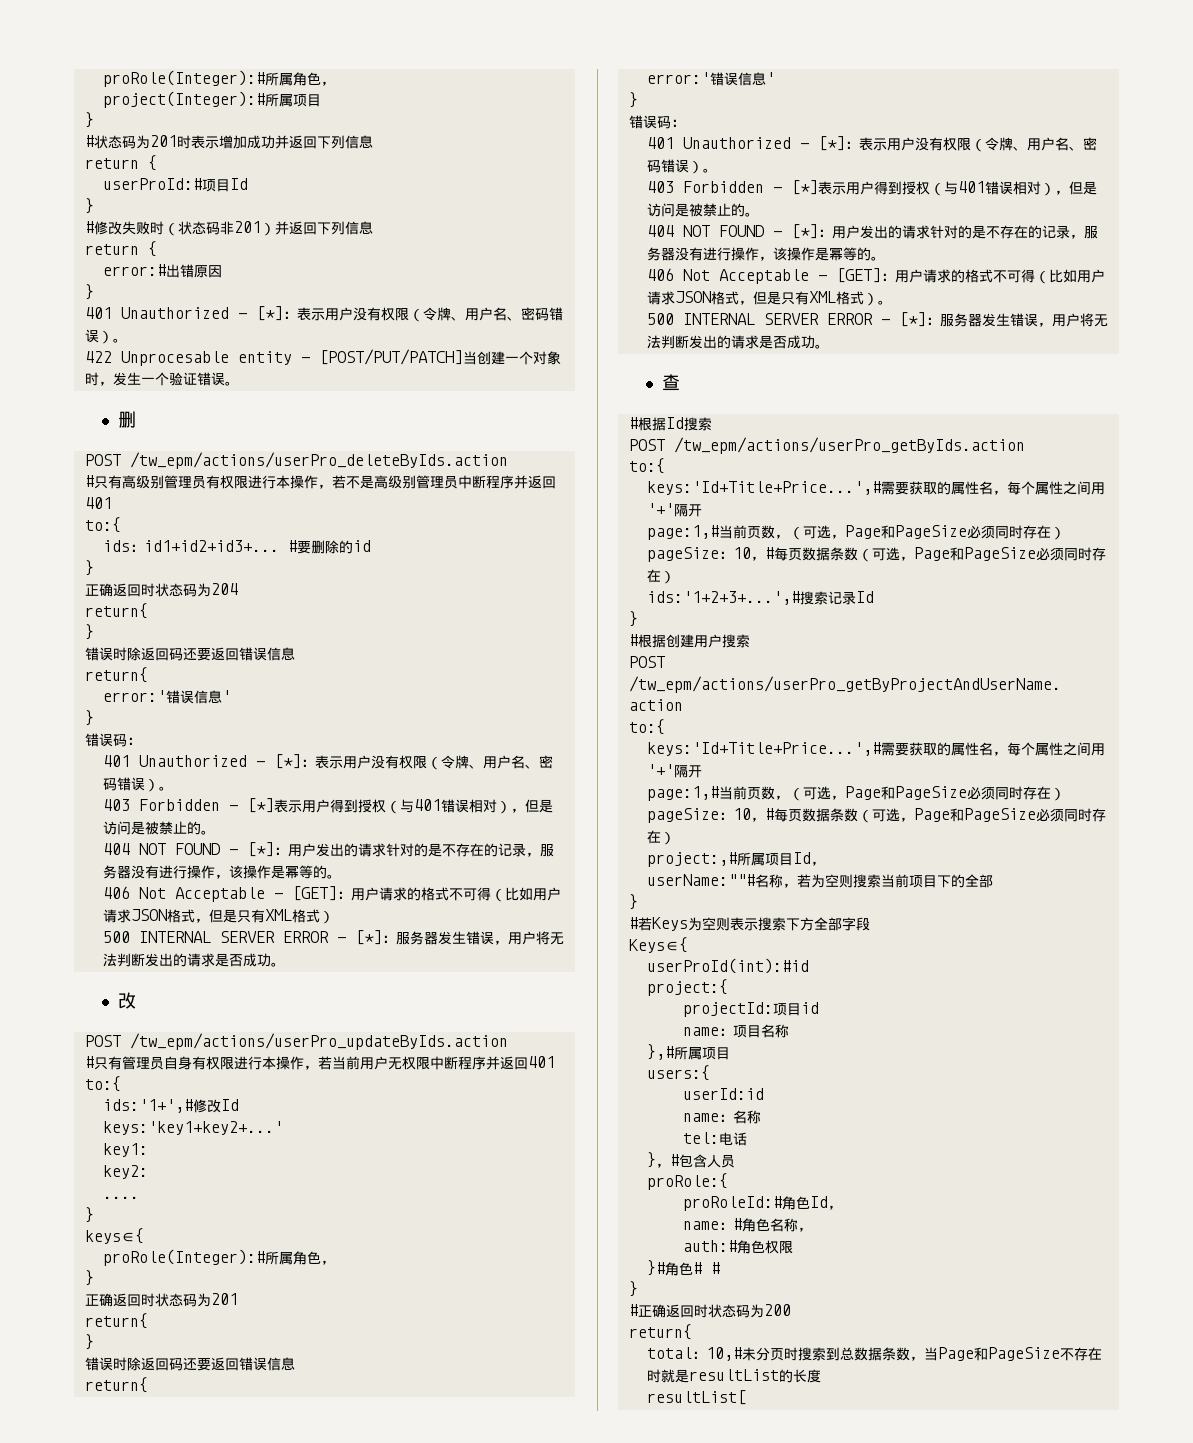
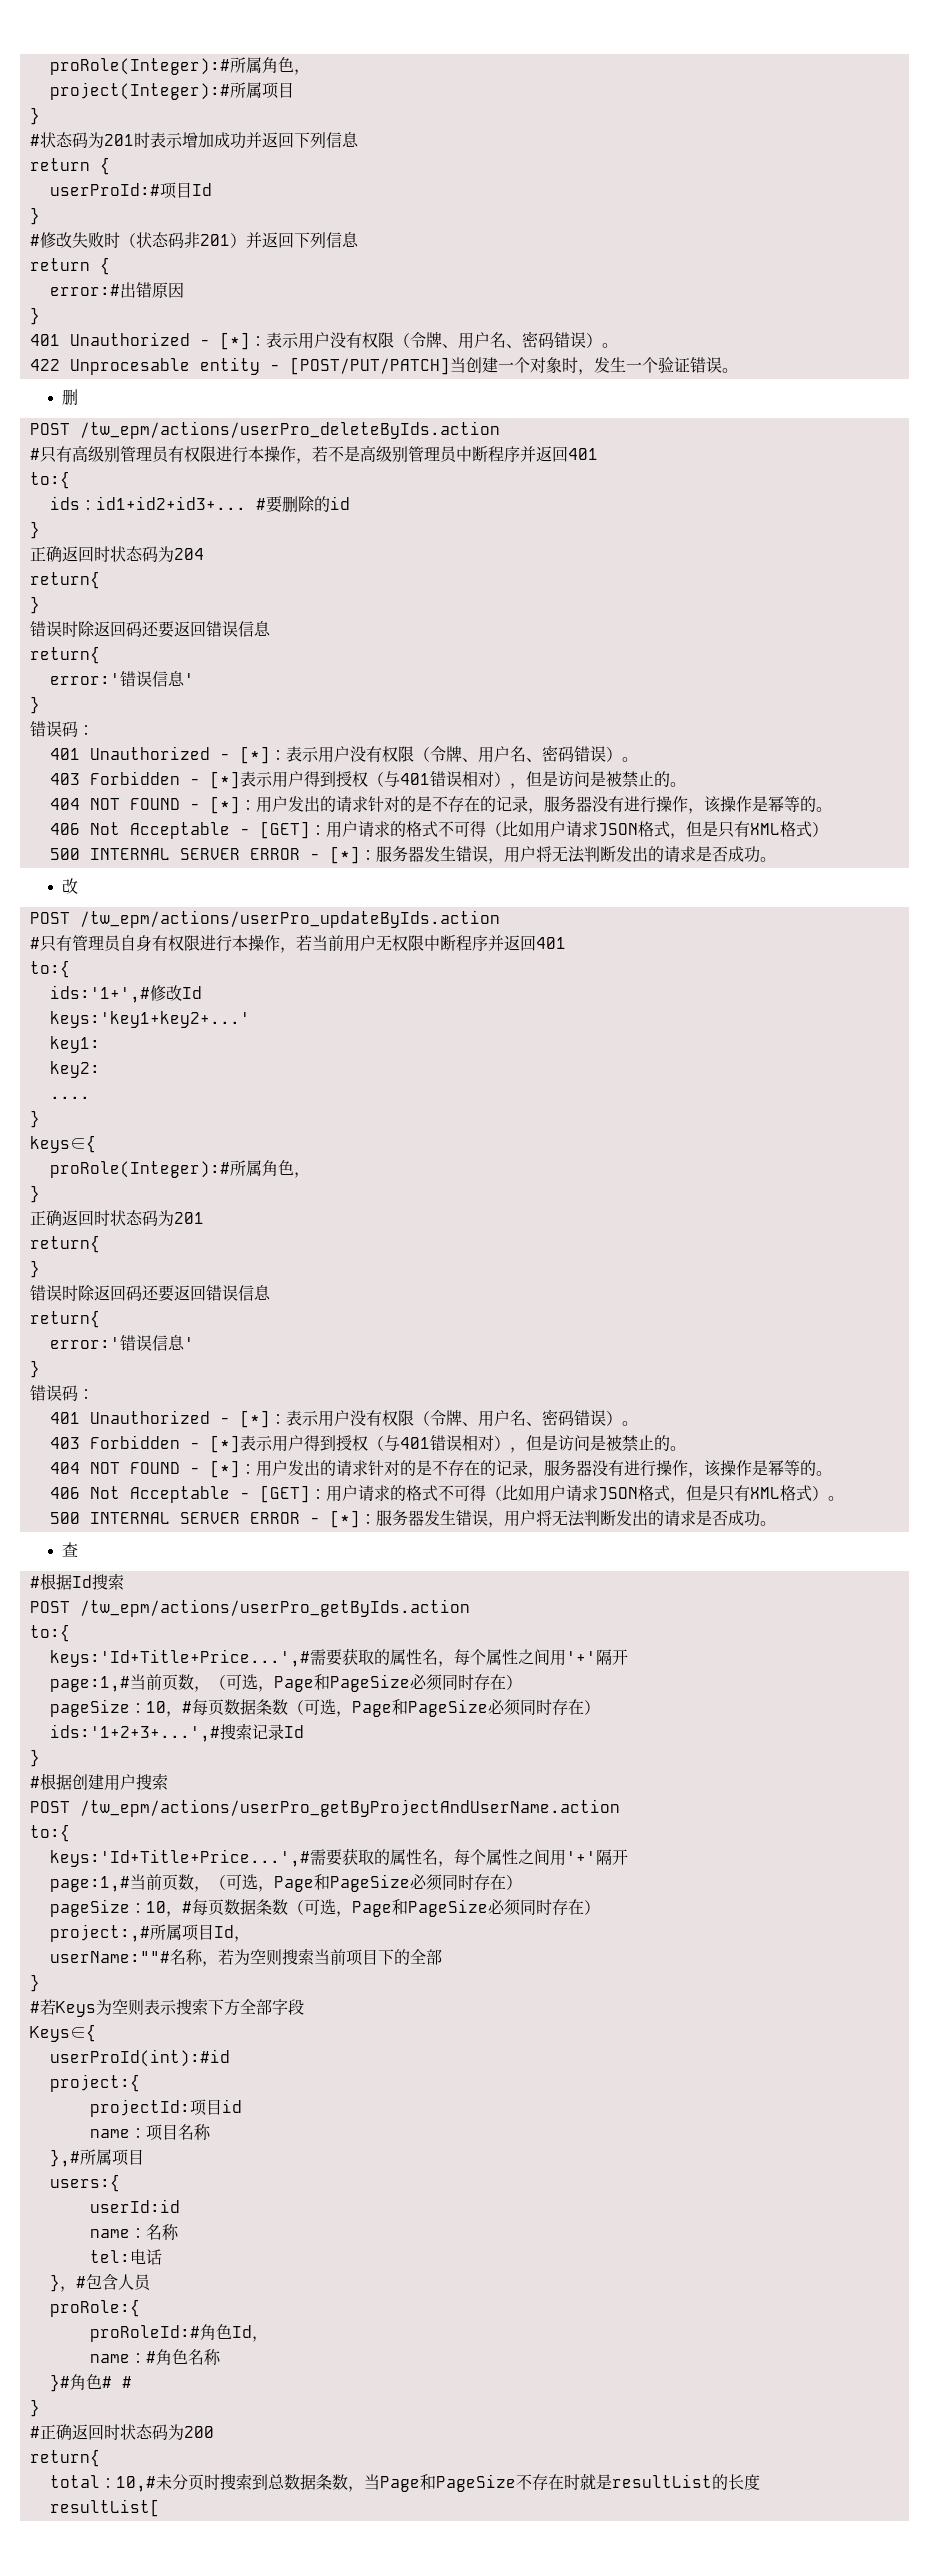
- name：#角色名称，
- auth:#角色权限
+ name：#角色名称

